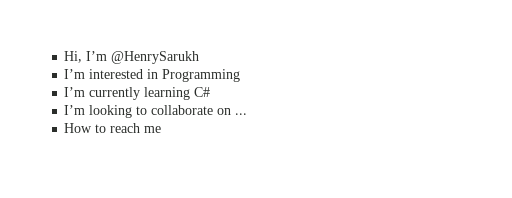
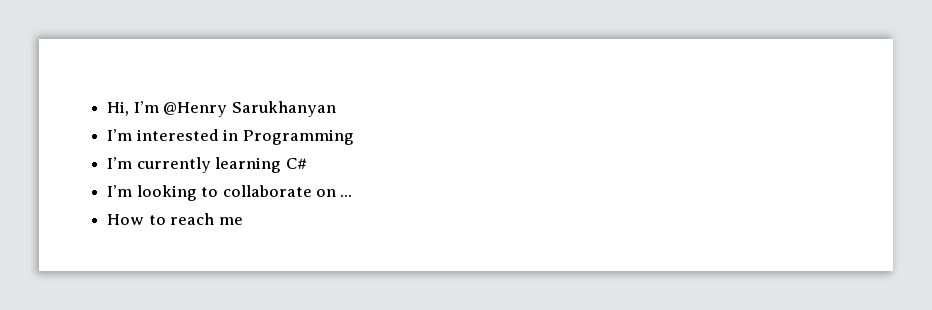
- Hi, I’m @HenrySarukh
+ Hi, I’m @Henry Sarukhanyan

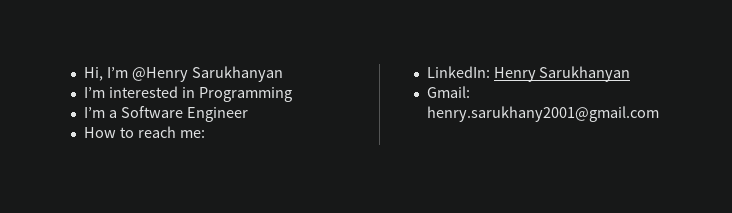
- I’m currently learning C#
- I’m looking to collaborate on ...
- How to reach me
+ I’m a Software Engineer
+ How to reach me:
+ LinkedIn: Henry Sarukhanyan
+ Gmail: henry.sarukhany2001@gmail.com

